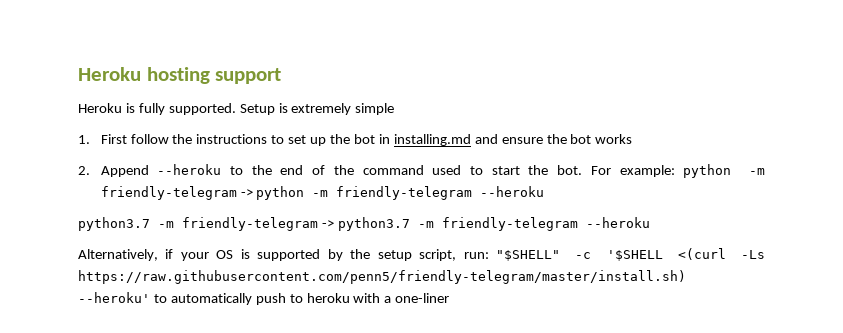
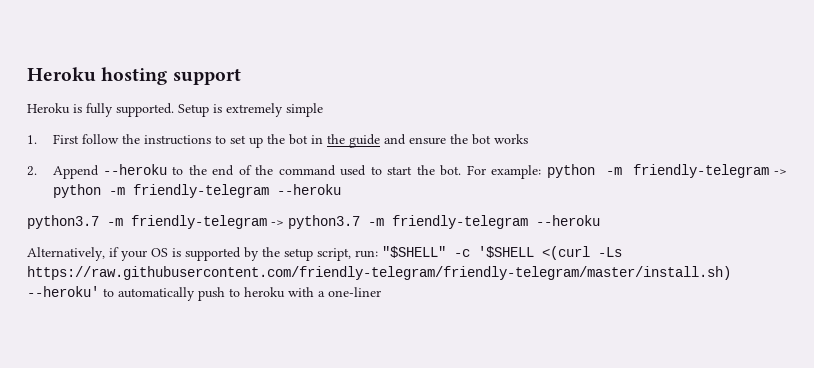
- 1. First follow the instructions to set up the bot in installing.md and ensure the bot works
+ 1. First follow the instructions to set up the bot in the guide and ensure the bot works
- Alternatively, if your OS is supported by the setup script, run: "$SHELL" -c '$SHELL <(curl -Ls https://raw.githubusercontent.com/penn5/friendly-telegram/master/install.sh) --heroku' to automatically push to heroku with a one-liner
+ Alternatively, if your OS is supported by the setup script, run: "$SHELL" -c '$SHELL <(curl -Ls https://raw.githubusercontent.com/friendly-telegram/friendly-telegram/master/install.sh) --heroku' to automatically push to heroku with a one-liner

